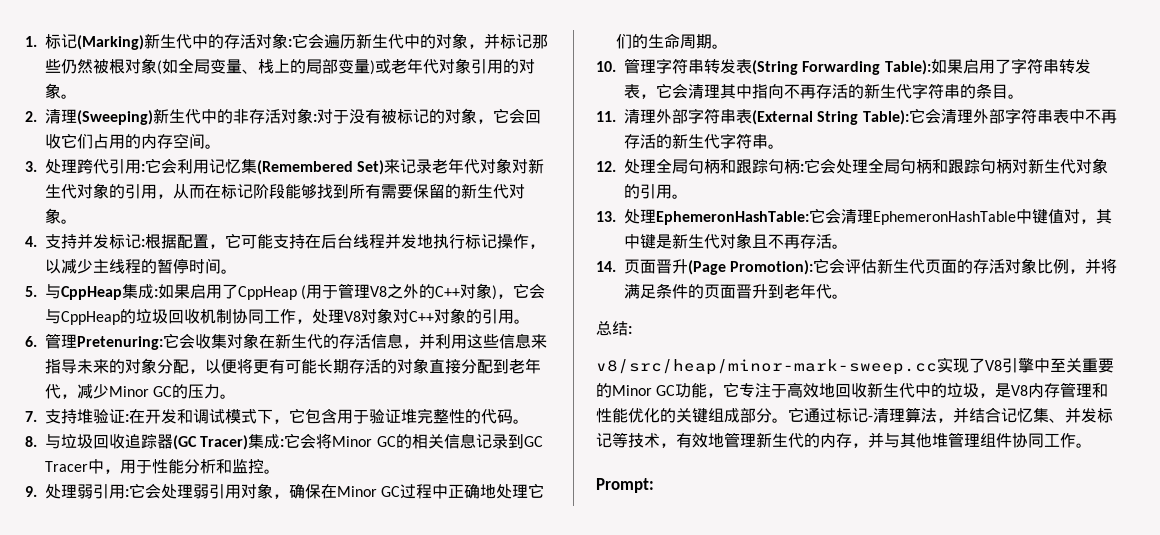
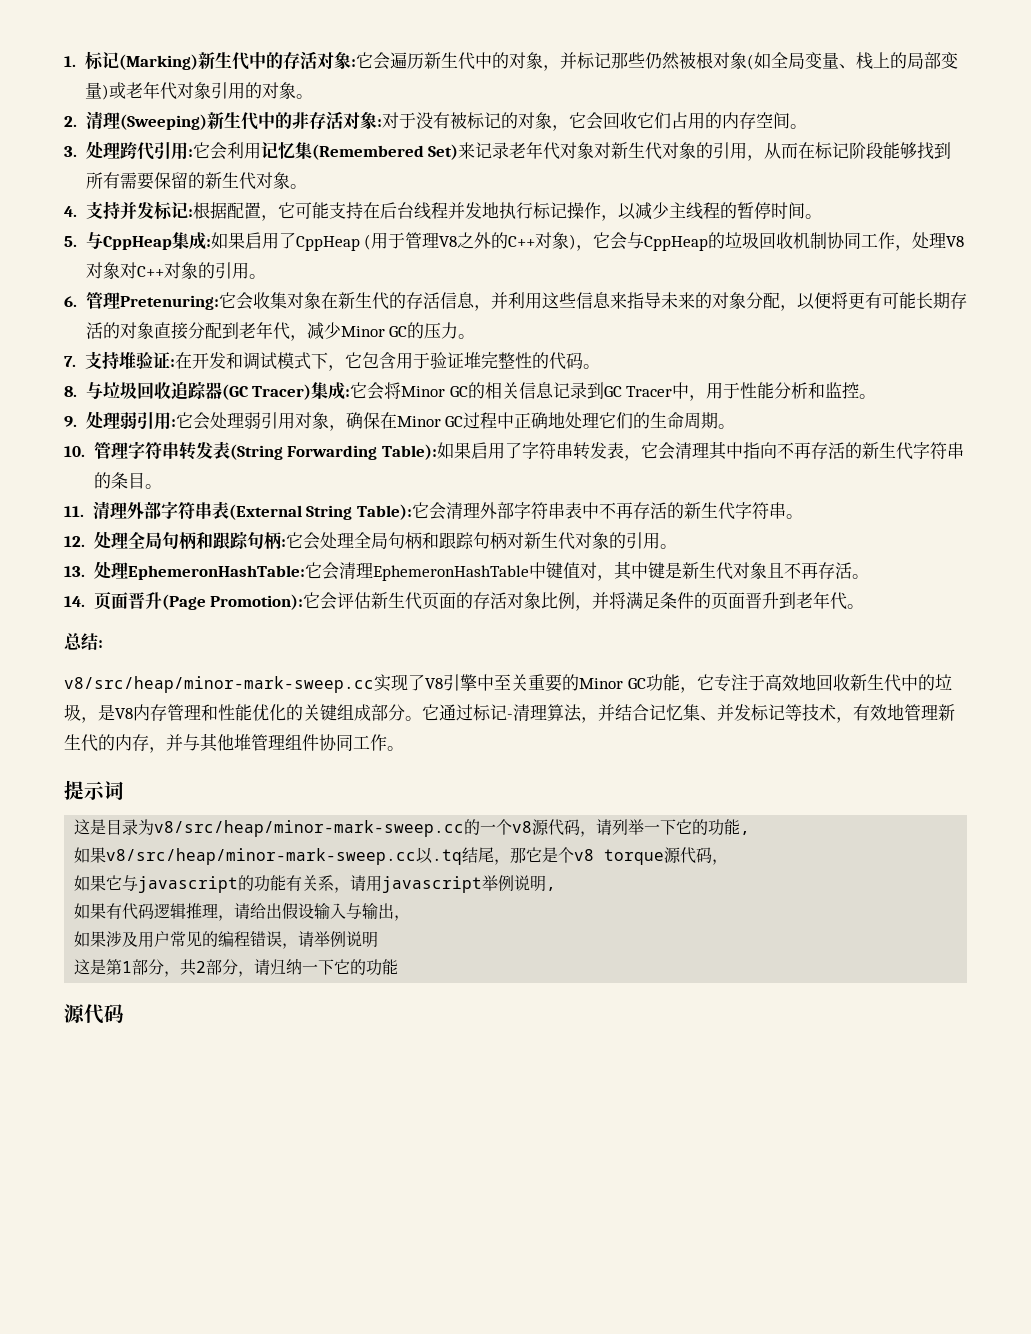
- Prompt:
+ 提示词
+ 这是目录为v8/src/heap/minor-mark-sweep.cc的一个v8源代码，请列举一下它的功能,
+ 如果v8/src/heap/minor-mark-sweep.cc以.tq结尾，那它是个v8 torque源代码，
+ 如果它与javascript的功能有关系，请用javascript举例说明,
+ 如果有代码逻辑推理，请给出假设输入与输出，
+ 如果涉及用户常见的编程错误，请举例说明
+ 这是第1部分，共2部分，请归纳一下它的功能
+ 源代码

